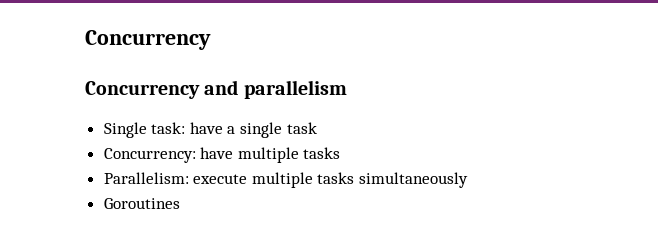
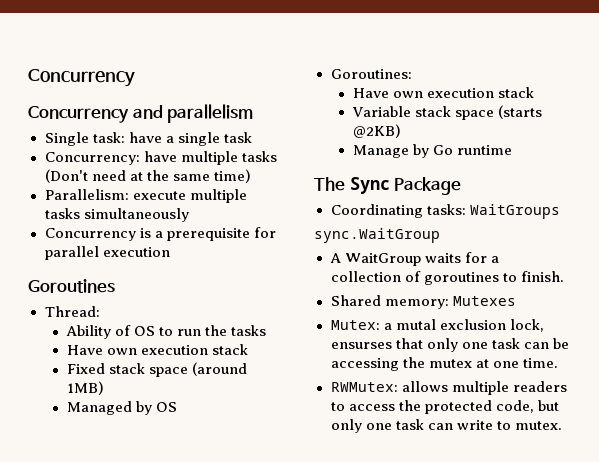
- Concurrency: have multiple tasks
+ Concurrency: have multiple tasks (Don't need at the same time)
+ Concurrency is a prerequisite for parallel execution
  Goroutines
+ Thread:
+ Ability of OS to run the tasks
+ Have own execution stack
+ Fixed stack space (around 1MB)
+ Managed by OS
+ Goroutines:
+ Have own execution stack
+ Variable stack space (starts @2KB)
+ Manage by Go runtime
+ The Sync Package
+ Coordinating tasks: WaitGroups
+ sync.WaitGroup
+ A WaitGroup waits for a collection of goroutines to finish.
+ Shared memory: Mutexes
+ Mutex: a mutal exclusion lock, ensurses that only one task can be accessing the mutex at one time.
+ RWMutex: allows multiple readers to access the protected code, but only one task can write to mutex.

